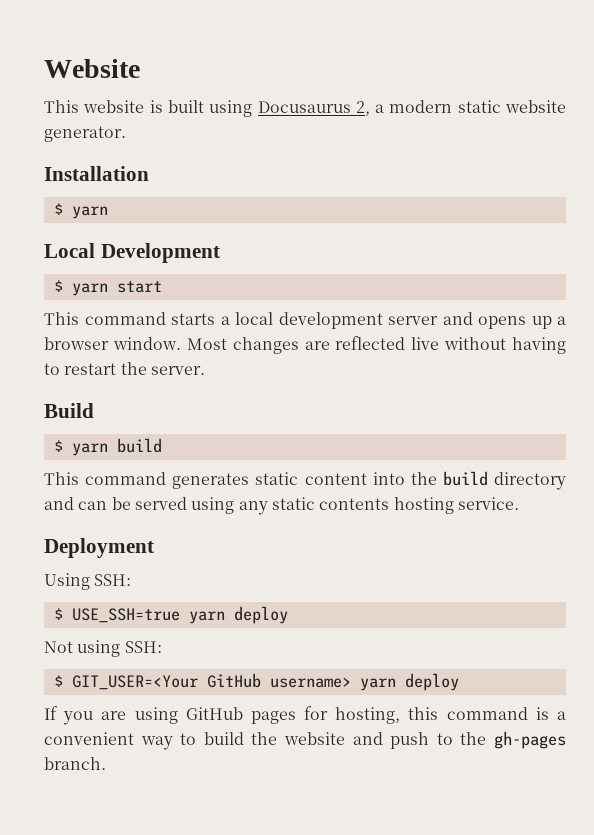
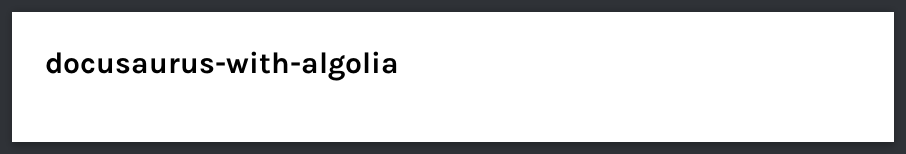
- Website
- This website is built using Docusaurus 2, a modern static website generator.
- Installation
- $ yarn
- Local Development
- $ yarn start
- This command starts a local development server and opens up a browser window. Most changes are reflected live without having to restart the server.
- Build
- $ yarn build
- This command generates static content into the build directory and can be served using any static contents hosting service.
- Deployment
- Using SSH:
- $ USE_SSH=true yarn deploy
- Not using SSH:
- $ GIT_USER=<Your GitHub username> yarn deploy
- If you are using GitHub pages for hosting, this command is a convenient way to build the website and push to the gh-pages branch.
+ docusaurus-with-algolia

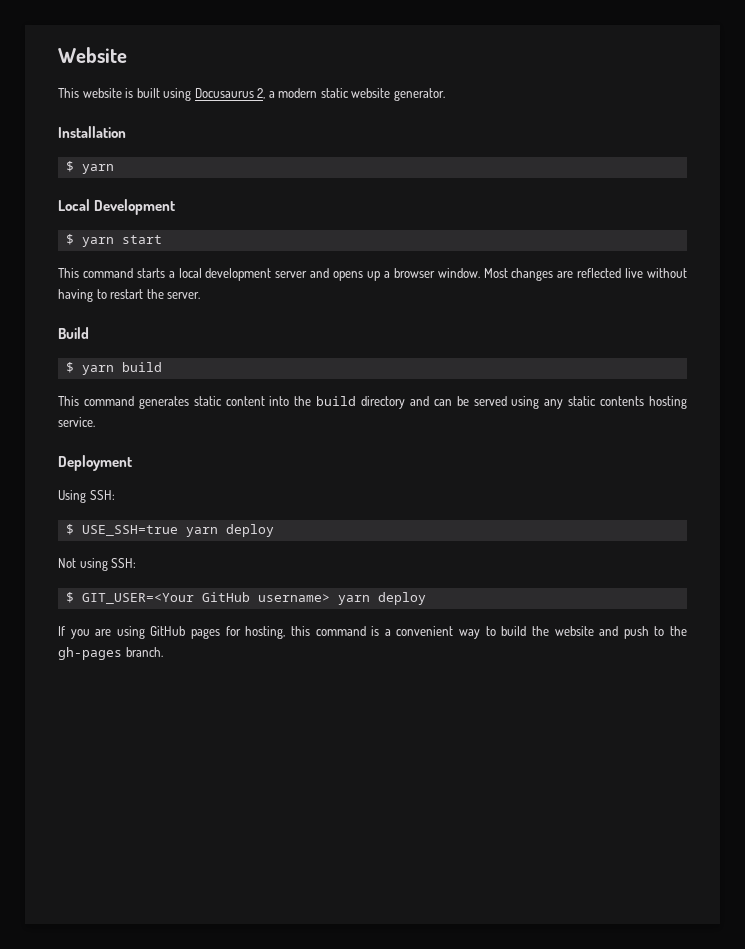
- docusaurus-with-algolia
+ Website
+ This website is built using Docusaurus 2, a modern static website generator.
+ Installation
+ $ yarn
+ Local Development
+ $ yarn start
+ This command starts a local development server and opens up a browser window. Most changes are reflected live without having to restart the server.
+ Build
+ $ yarn build
+ This command generates static content into the build directory and can be served using any static contents hosting service.
+ Deployment
+ Using SSH:
+ $ USE_SSH=true yarn deploy
+ Not using SSH:
+ $ GIT_USER=<Your GitHub username> yarn deploy
+ If you are using GitHub pages for hosting, this command is a convenient way to build the website and push to the gh-pages branch.

